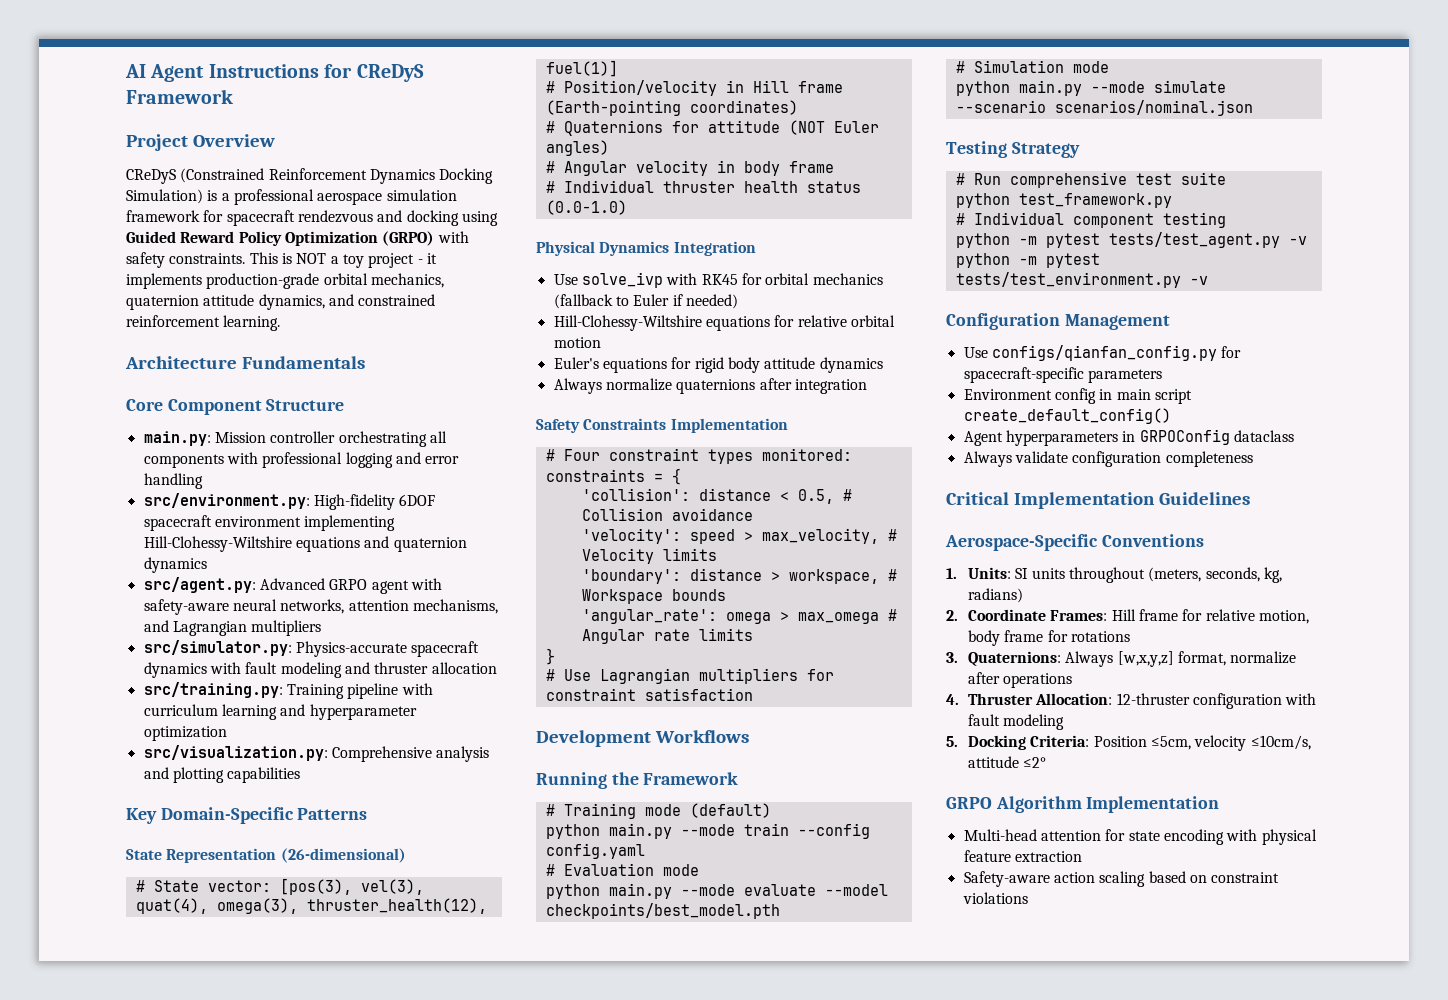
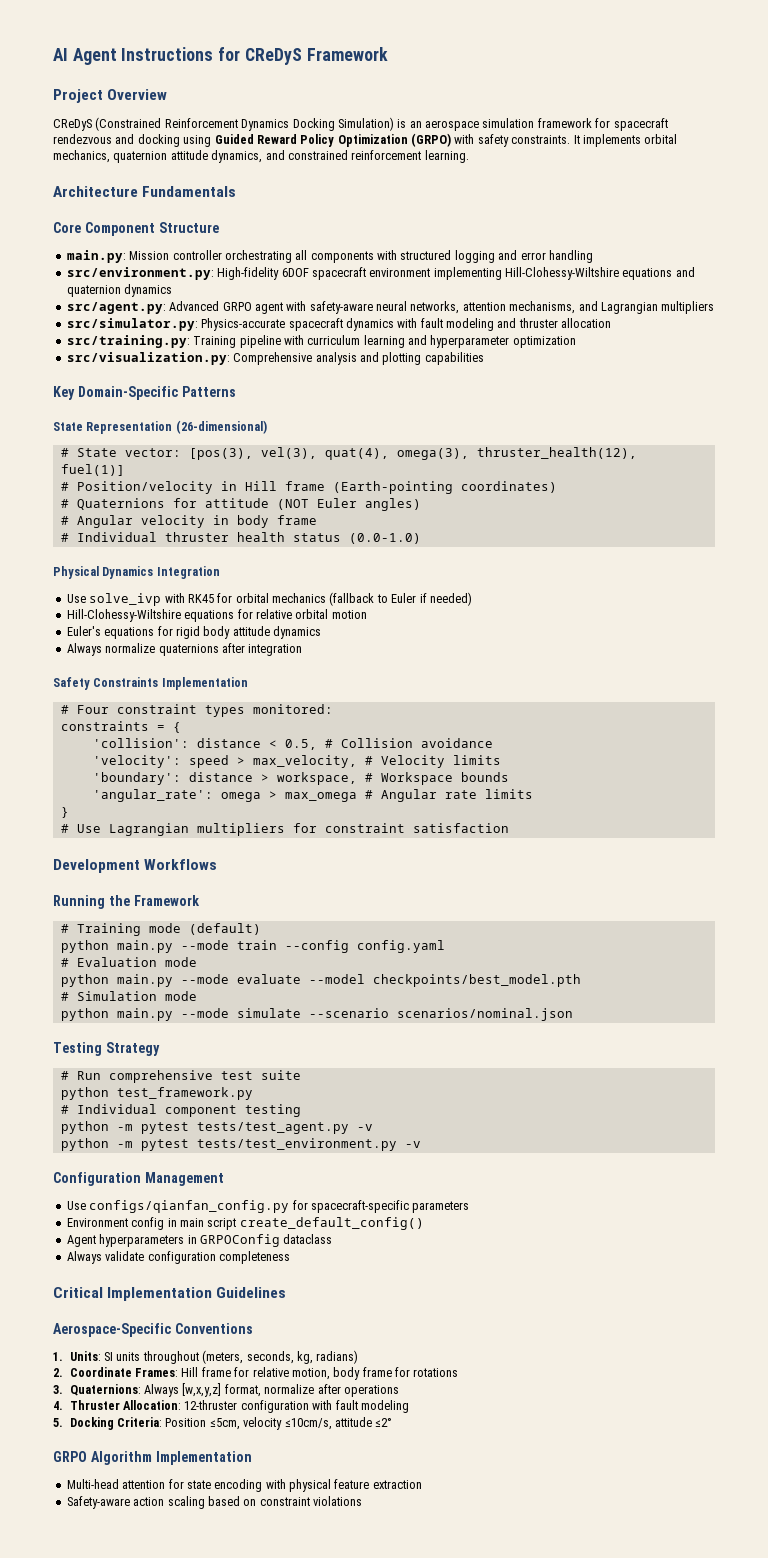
- CReDyS (Constrained Reinforcement Dynamics Docking Simulation) is a professional aerospace simulation framework for spacecraft rendezvous and docking using Guided Reward Policy Optimization (GRPO) with safety constraints.
+ CReDyS (Constrained Reinforcement Dynamics Docking Simulation) is an aerospace simulation framework for spacecraft rendezvous and docking using Guided Reward Policy Optimization (GRPO) with safety constraints.
- This is NOT a toy project - it implements production-grade orbital mechanics, quaternion attitude dynamics, and constrained reinforcement learning.
+ It implements orbital mechanics, quaternion attitude dynamics, and constrained reinforcement learning.
- main.py: Mission controller orchestrating all components with professional logging and error handling
+ main.py: Mission controller orchestrating all components with structured logging and error handling

